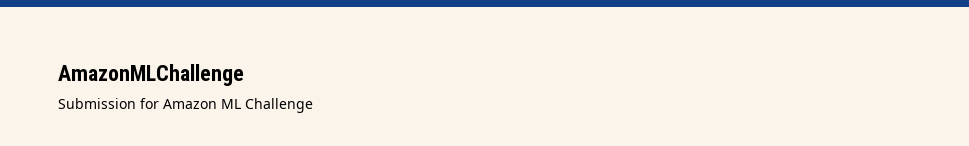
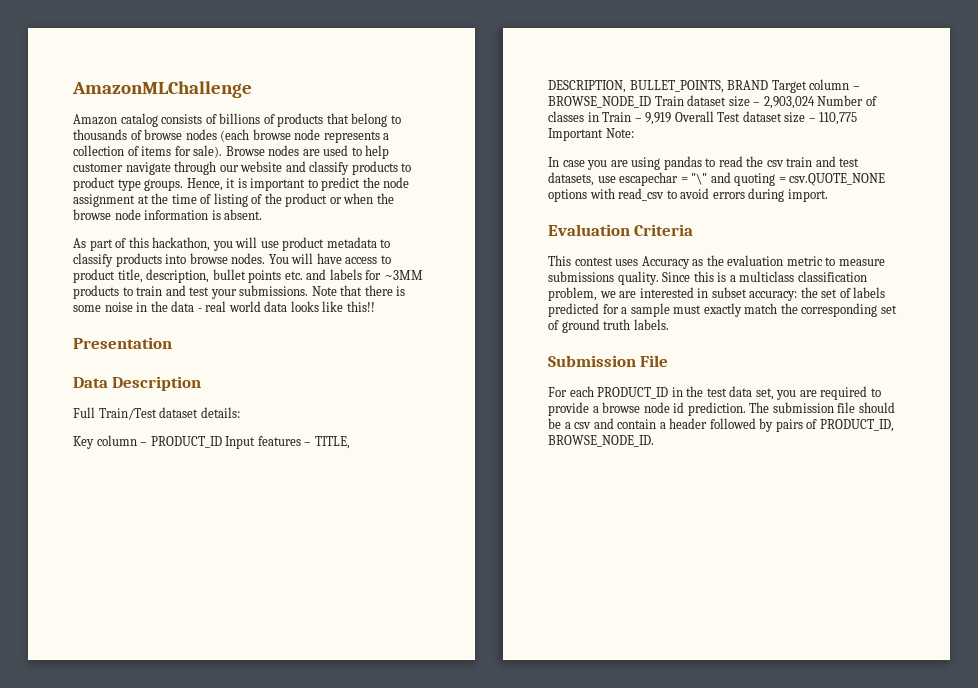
- Submission for Amazon ML Challenge
+ Amazon catalog consists of billions of products that belong to thousands of browse nodes (each browse node represents a collection of items for sale). Browse nodes are used to help customer navigate through our website and classify products to product type groups. Hence, it is important to predict the node assignment at the time of listing of the product or when the browse node information is absent.
+ As part of this hackathon, you will use product metadata to classify products into browse nodes. You will have access to product title, description, bullet points etc. and labels for ~3MM products to train and test your submissions. Note that there is some noise in the data - real world data looks like this!!
+ Presentation
+ Data Description
+ Full Train/Test dataset details:
+ Key column – PRODUCT_ID Input features – TITLE, DESCRIPTION, BULLET_POINTS, BRAND Target column – BROWSE_NODE_ID Train dataset size – 2,903,024 Number of classes in Train – 9,919 Overall Test dataset size – 110,775 Important Note:
+ In case you are using pandas to read the csv train and test datasets, use escapechar = "\" and quoting = csv.QUOTE_NONE options with read_csv to avoid errors during import.
+ Evaluation Criteria
+ This contest uses Accuracy as the evaluation metric to measure submissions quality. Since this is a multiclass classification problem, we are interested in subset accuracy: the set of labels predicted for a sample must exactly match the corresponding set of ground truth labels.
+ Submission File
+ For each PRODUCT_ID in the test data set, you are required to provide a browse node id prediction. The submission file should be a csv and contain a header followed by pairs of PRODUCT_ID, BROWSE_NODE_ID.

